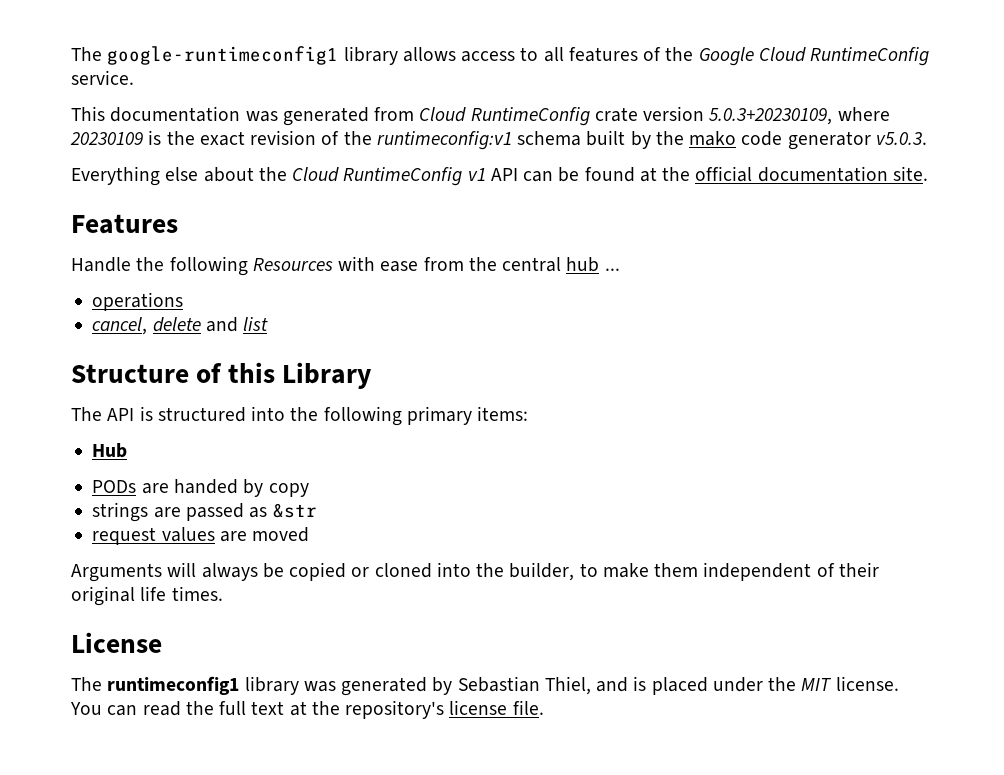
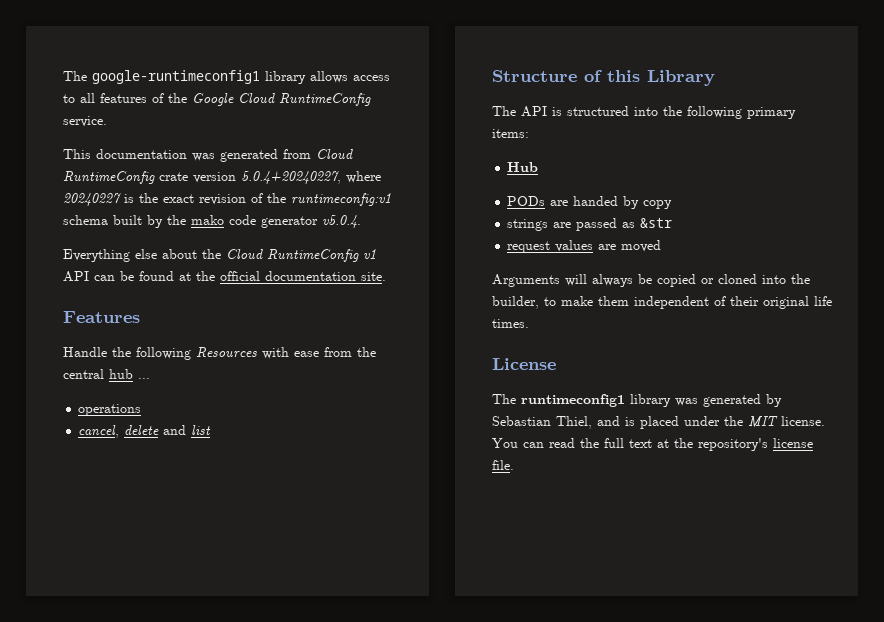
- This documentation was generated from Cloud RuntimeConfig crate version 5.0.3+20230109, where 20230109 is the exact revision of the runtimeconfig:v1 schema built by the mako code generator v5.0.3.
+ This documentation was generated from Cloud RuntimeConfig crate version 5.0.4+20240227, where 20240227 is the exact revision of the runtimeconfig:v1 schema built by the mako code generator v5.0.4.

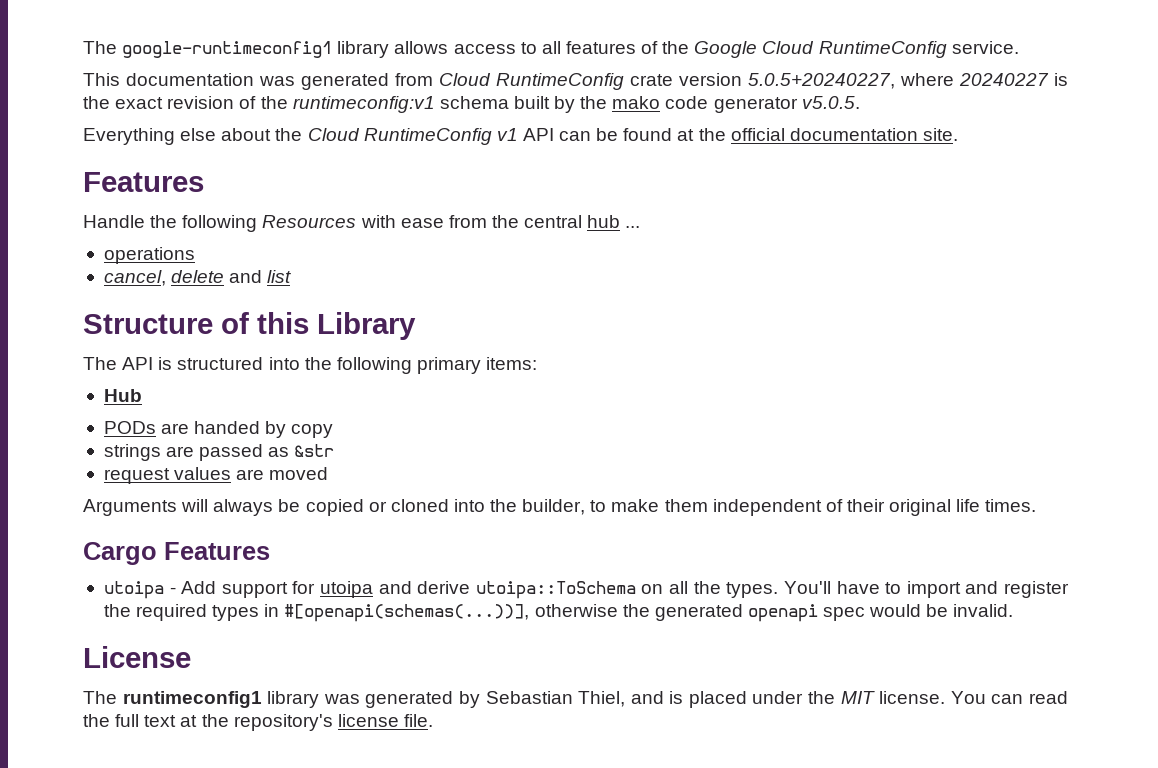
- This documentation was generated from Cloud RuntimeConfig crate version 5.0.4+20240227, where 20240227 is the exact revision of the runtimeconfig:v1 schema built by the mako code generator v5.0.4.
+ This documentation was generated from Cloud RuntimeConfig crate version 5.0.5+20240227, where 20240227 is the exact revision of the runtimeconfig:v1 schema built by the mako code generator v5.0.5.
+ Cargo Features
+ utoipa - Add support for utoipa and derive utoipa::ToSchema on all the types. You'll have to import and register the required types in #[openapi(schemas(...))], otherwise the generated openapi spec would be invalid.

